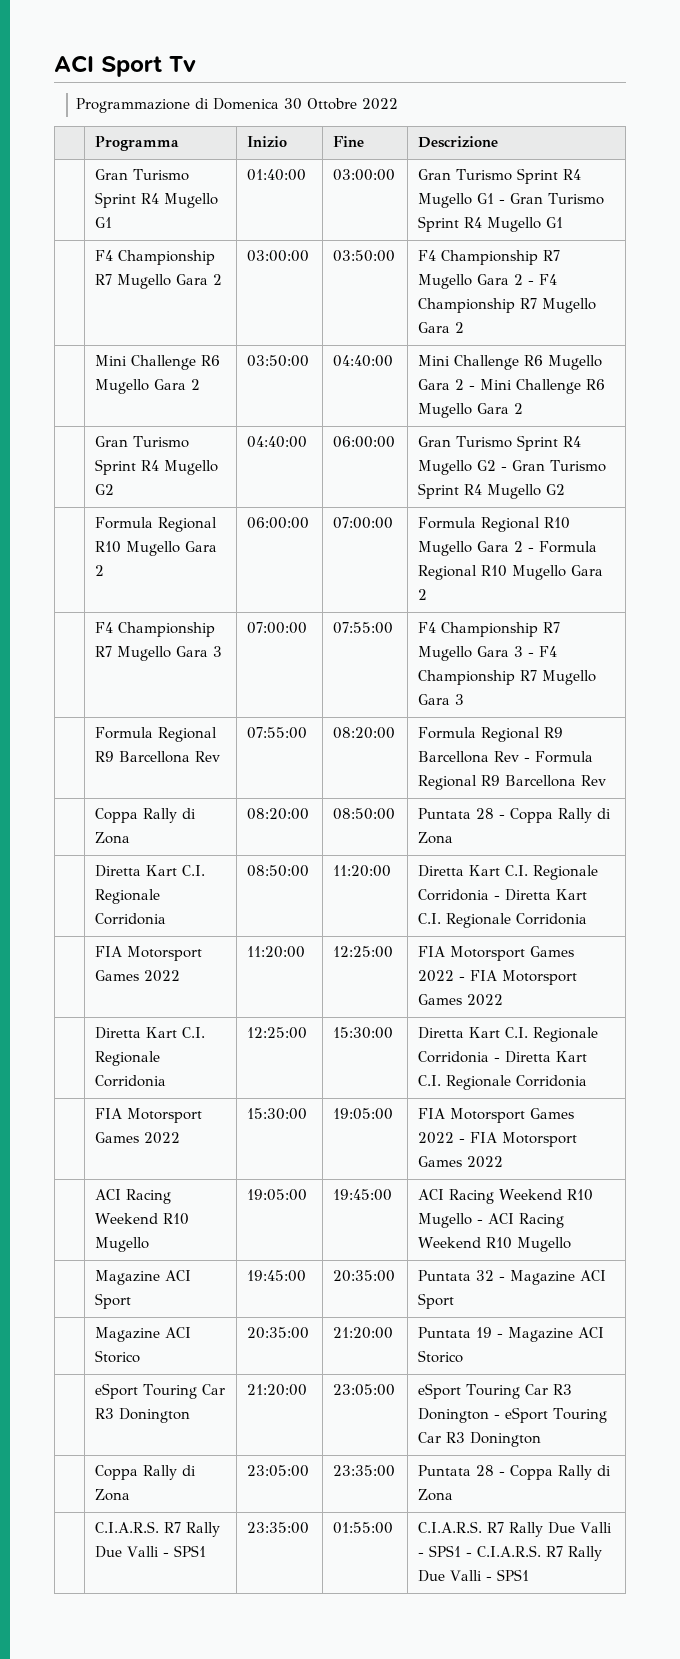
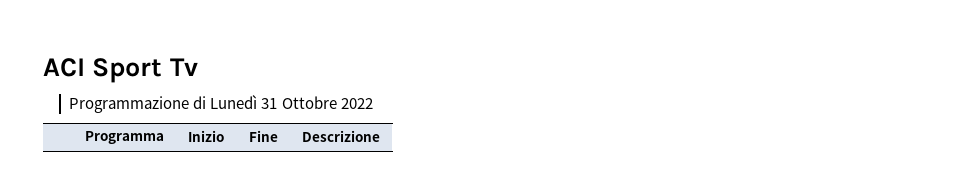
- Programmazione di Domenica 30 Ottobre 2022
+ Programmazione di Lunedì 31 Ottobre 2022
- | Gran Turismo Sprint R4 Mugello G1 | 01:40:00 | 03:00:00 | Gran Turismo Sprint R4 Mugello G1 - Gran Turismo Sprint R4 Mugello G1
- | F4 Championship R7 Mugello Gara 2 | 03:00:00 | 03:50:00 | F4 Championship R7 Mugello Gara 2 - F4 Championship R7 Mugello Gara 2
- | Mini Challenge R6 Mugello Gara 2 | 03:50:00 | 04:40:00 | Mini Challenge R6 Mugello Gara 2 - Mini Challenge R6 Mugello Gara 2
- | Gran Turismo Sprint R4 Mugello G2 | 04:40:00 | 06:00:00 | Gran Turismo Sprint R4 Mugello G2 - Gran Turismo Sprint R4 Mugello G2
- | Formula Regional R10 Mugello Gara 2 | 06:00:00 | 07:00:00 | Formula Regional R10 Mugello Gara 2 - Formula Regional R10 Mugello Gara 2
- | F4 Championship R7 Mugello Gara 3 | 07:00:00 | 07:55:00 | F4 Championship R7 Mugello Gara 3 - F4 Championship R7 Mugello Gara 3
- | Formula Regional R9 Barcellona Rev | 07:55:00 | 08:20:00 | Formula Regional R9 Barcellona Rev - Formula Regional R9 Barcellona Rev
- | Coppa Rally di Zona | 08:20:00 | 08:50:00 | Puntata 28 - Coppa Rally di Zona
- | Diretta Kart C.I. Regionale Corridonia | 08:50:00 | 11:20:00 | Diretta Kart C.I. Regionale Corridonia - Diretta Kart C.I. Regionale Corridonia
- | FIA Motorsport Games 2022 | 11:20:00 | 12:25:00 | FIA Motorsport Games 2022 - FIA Motorsport Games 2022
- | Diretta Kart C.I. Regionale Corridonia | 12:25:00 | 15:30:00 | Diretta Kart C.I. Regionale Corridonia - Diretta Kart C.I. Regionale Corridonia
- | FIA Motorsport Games 2022 | 15:30:00 | 19:05:00 | FIA Motorsport Games 2022 - FIA Motorsport Games 2022
- | ACI Racing Weekend R10 Mugello | 19:05:00 | 19:45:00 | ACI Racing Weekend R10 Mugello - ACI Racing Weekend R10 Mugello
- | Magazine ACI Sport | 19:45:00 | 20:35:00 | Puntata 32 - Magazine ACI Sport
- | Magazine ACI Storico | 20:35:00 | 21:20:00 | Puntata 19 - Magazine ACI Storico
- | eSport Touring Car R3 Donington | 21:20:00 | 23:05:00 | eSport Touring Car R3 Donington - eSport Touring Car R3 Donington
- | Coppa Rally di Zona | 23:05:00 | 23:35:00 | Puntata 28 - Coppa Rally di Zona
- | C.I.A.R.S. R7 Rally Due Valli - SPS1 | 23:35:00 | 01:55:00 | C.I.A.R.S. R7 Rally Due Valli - SPS1 - C.I.A.R.S. R7 Rally Due Valli - SPS1

